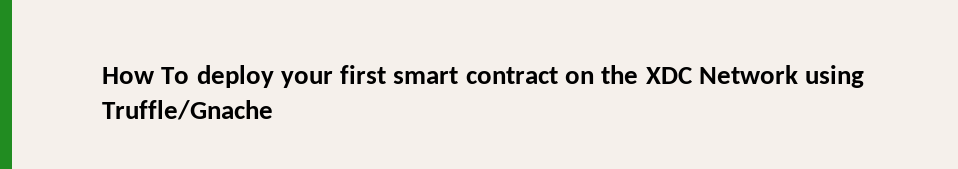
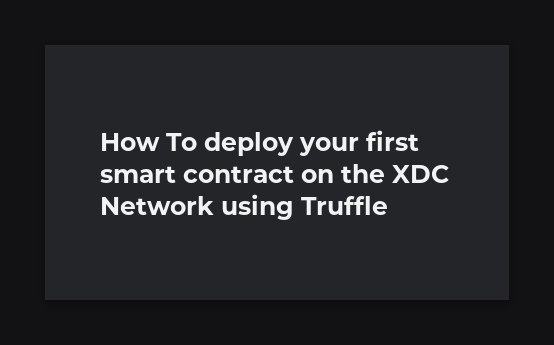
- How To deploy your first smart contract on the XDC Network using Truffle/Gnache
+ How To deploy your first smart contract on the XDC Network using Truffle

